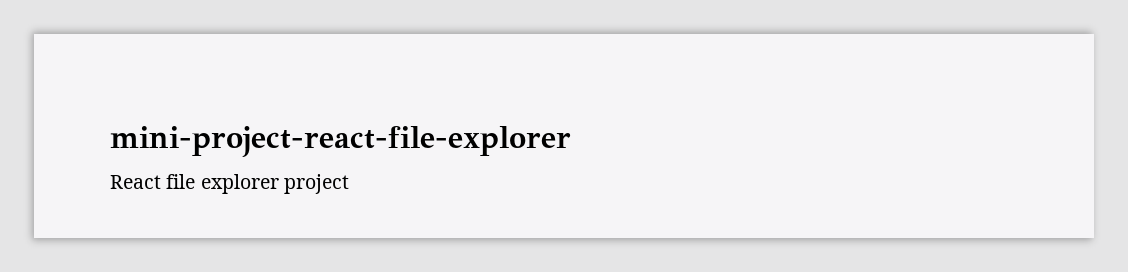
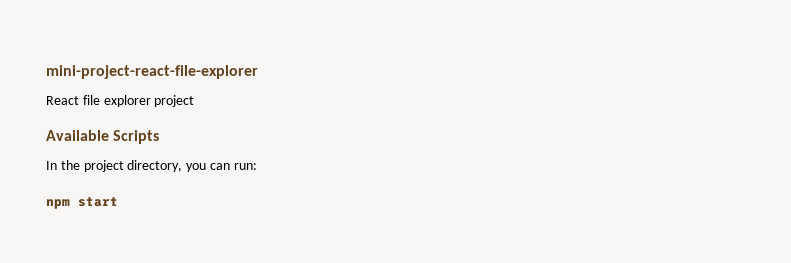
+ Available Scripts
+ In the project directory, you can run:
+ npm start

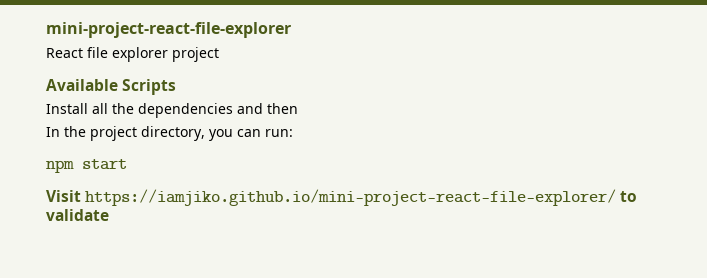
+ Install all the dependencies and then
+ Visit https://iamjiko.github.io/mini-project-react-file-explorer/ to validate

